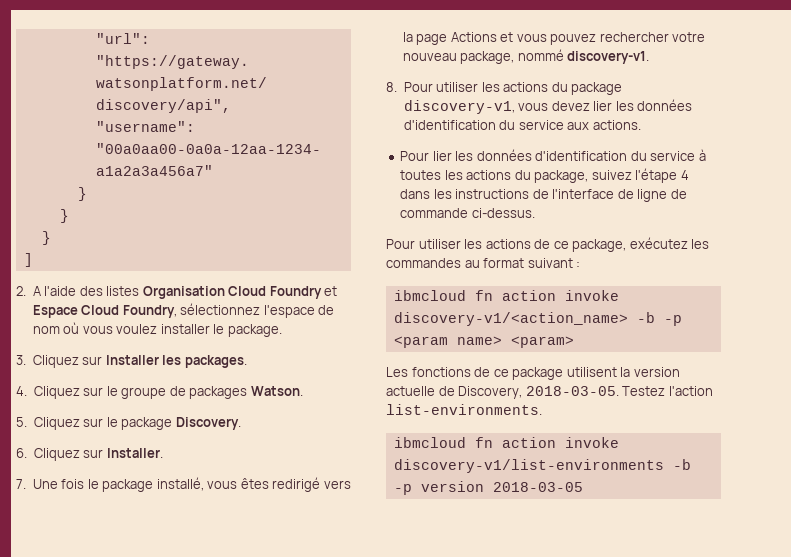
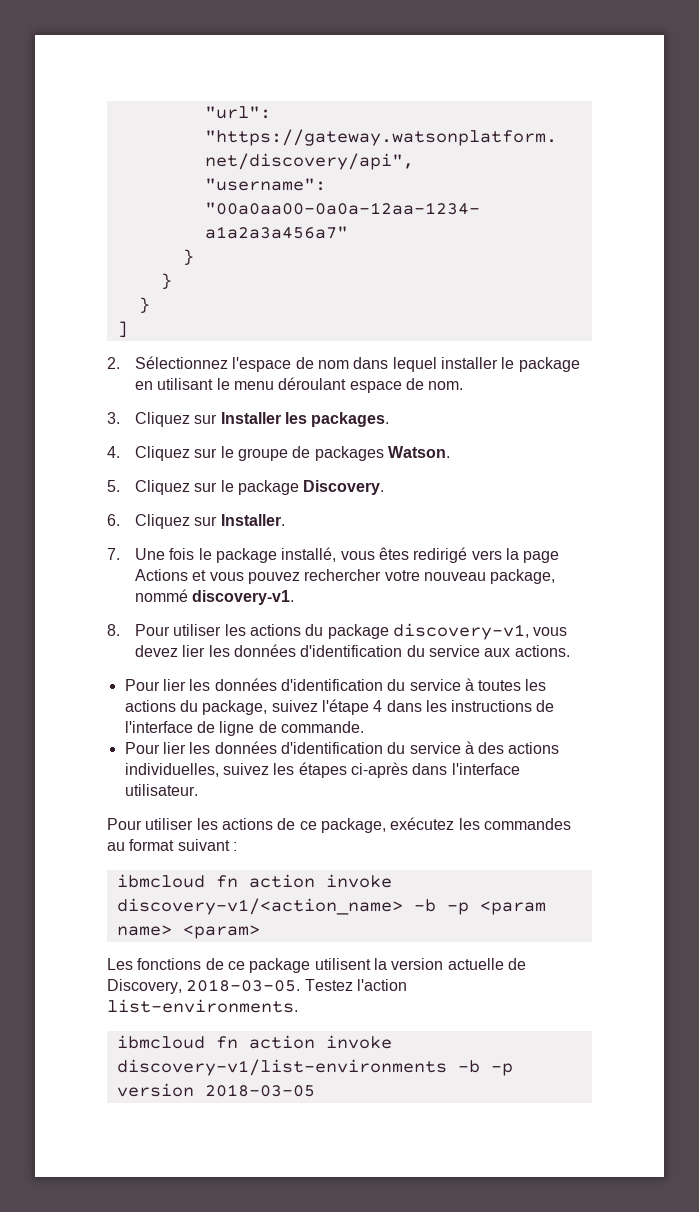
- 2. A l'aide des listes Organisation Cloud Foundry et Espace Cloud Foundry, sélectionnez l'espace de nom où vous voulez installer le package.
+ 2. Sélectionnez l'espace de nom dans lequel installer le package en utilisant le menu déroulant espace de nom.
- Pour lier les données d'identification du service à toutes les actions du package, suivez l'étape 4 dans les instructions de l'interface de ligne de commande ci-dessus.
+ Pour lier les données d'identification du service à toutes les actions du package, suivez l'étape 4 dans les instructions de l'interface de ligne de commande.
+ Pour lier les données d'identification du service à des actions individuelles, suivez les étapes ci-après dans l'interface utilisateur.

